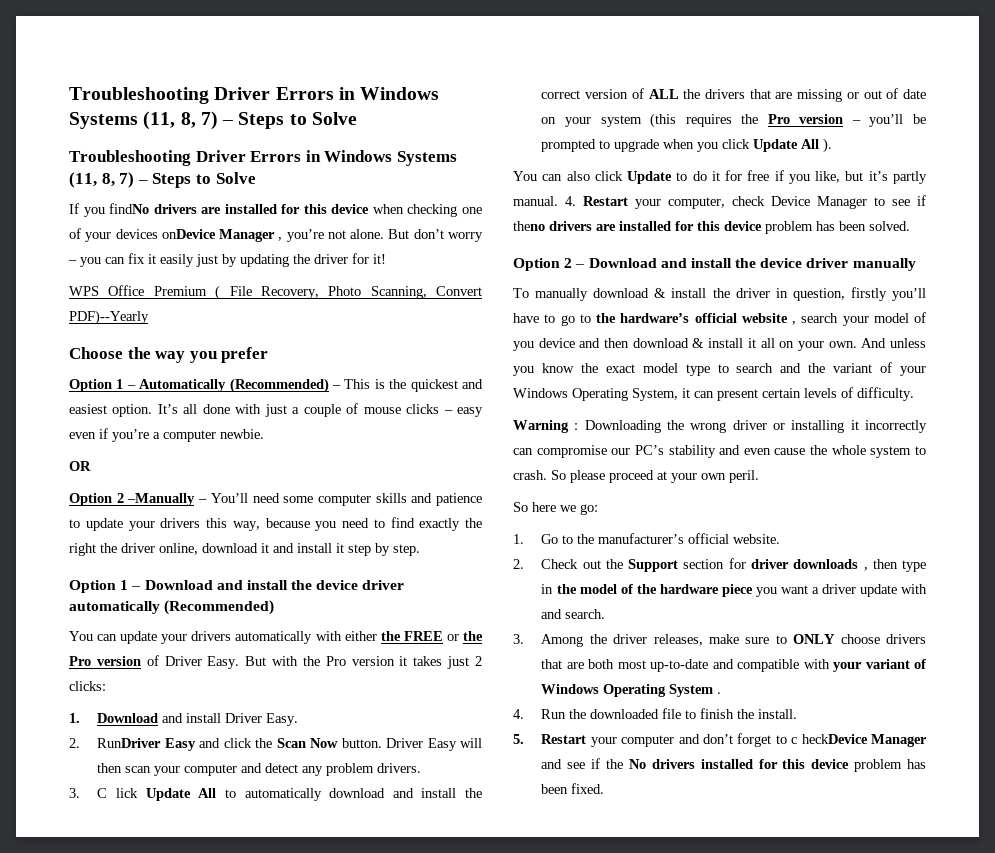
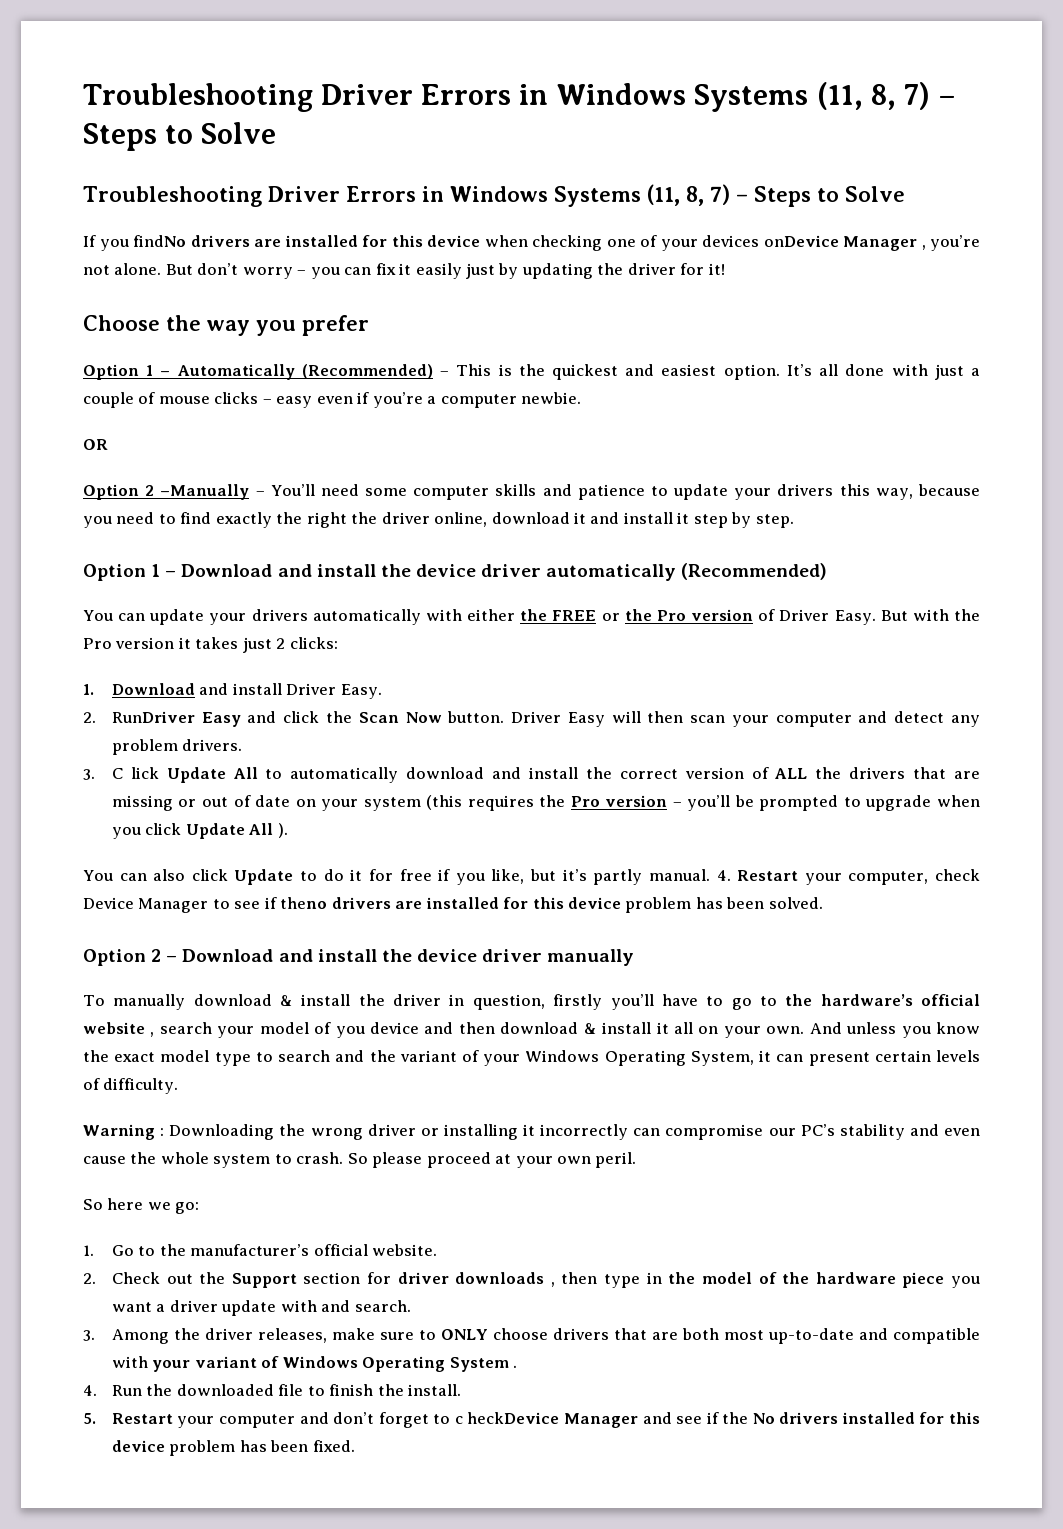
- WPS Office Premium ( File Recovery, Photo Scanning, Convert PDF)--Yearly

